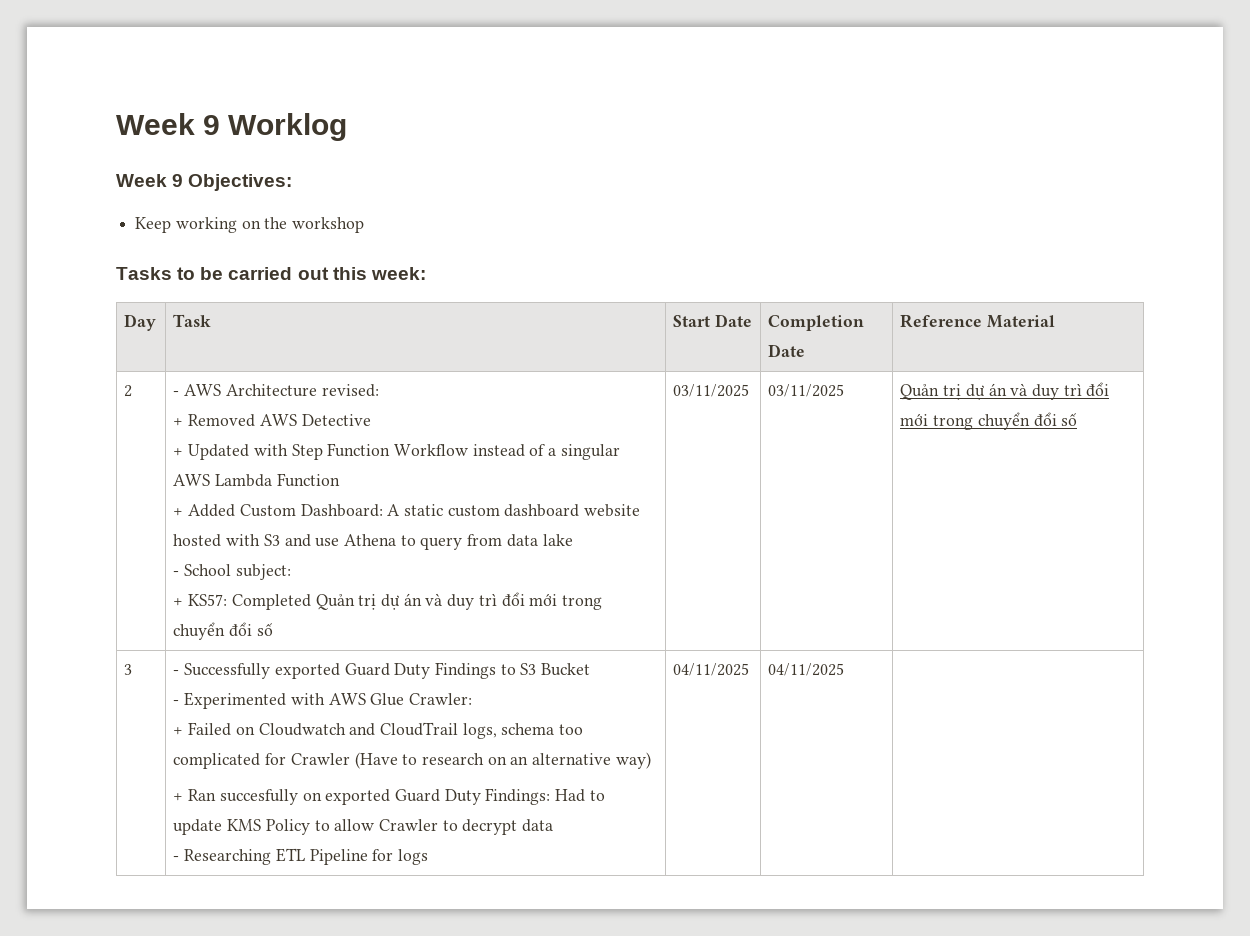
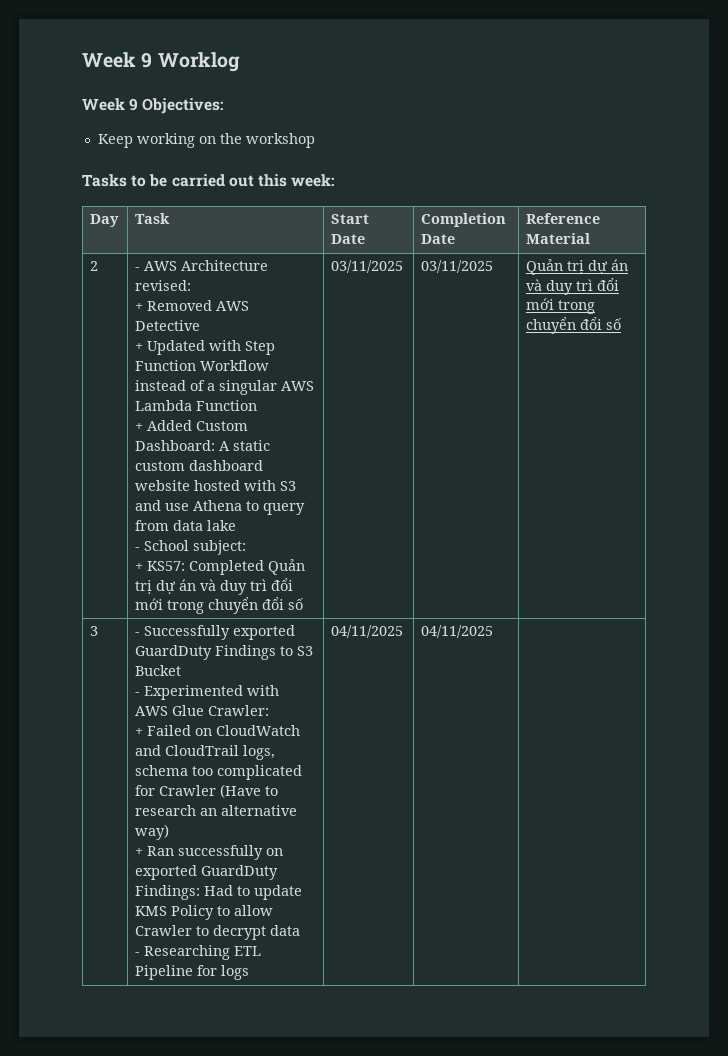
- - Successfully exported Guard Duty Findings to S3 Bucket
+ - Successfully exported GuardDuty Findings to S3 Bucket
- + Failed on Cloudwatch and CloudTrail logs, schema too complicated for Crawler (Have to research on an alternative way)
+ + Failed on CloudWatch and CloudTrail logs, schema too complicated for Crawler (Have to research an alternative way)
- + Ran succesfully on exported Guard Duty Findings: Had to update KMS Policy to allow Crawler to decrypt data
+ + Ran successfully on exported GuardDuty Findings: Had to update KMS Policy to allow Crawler to decrypt data

